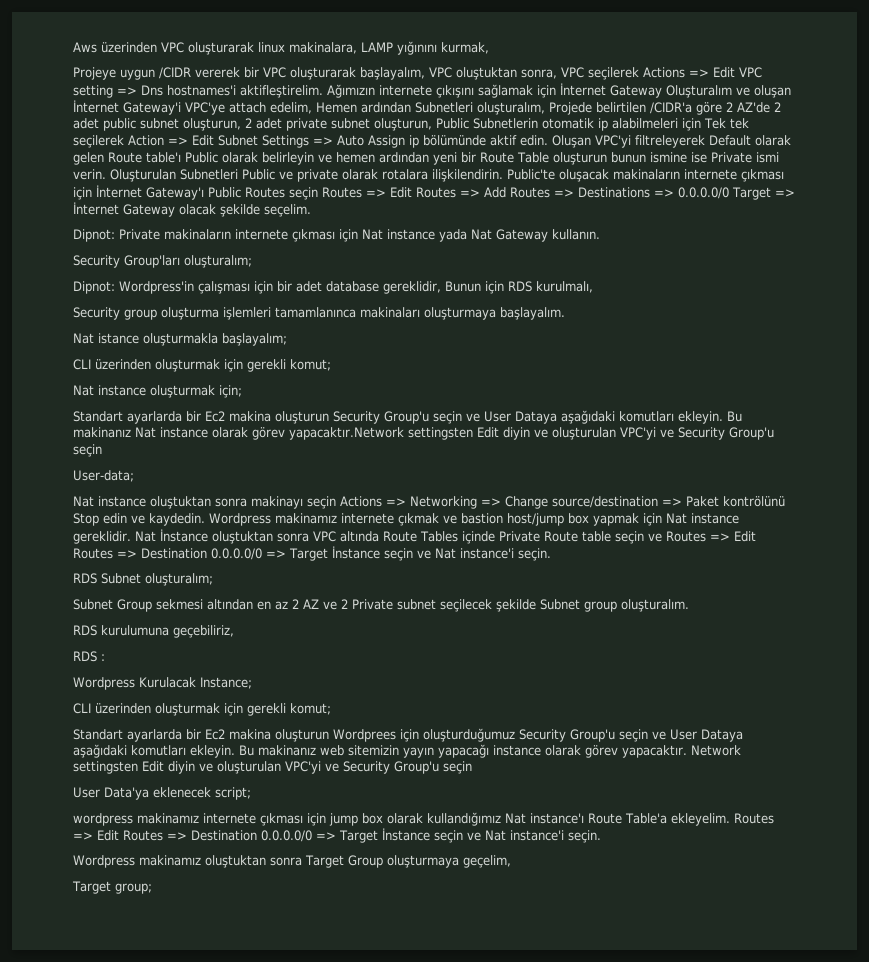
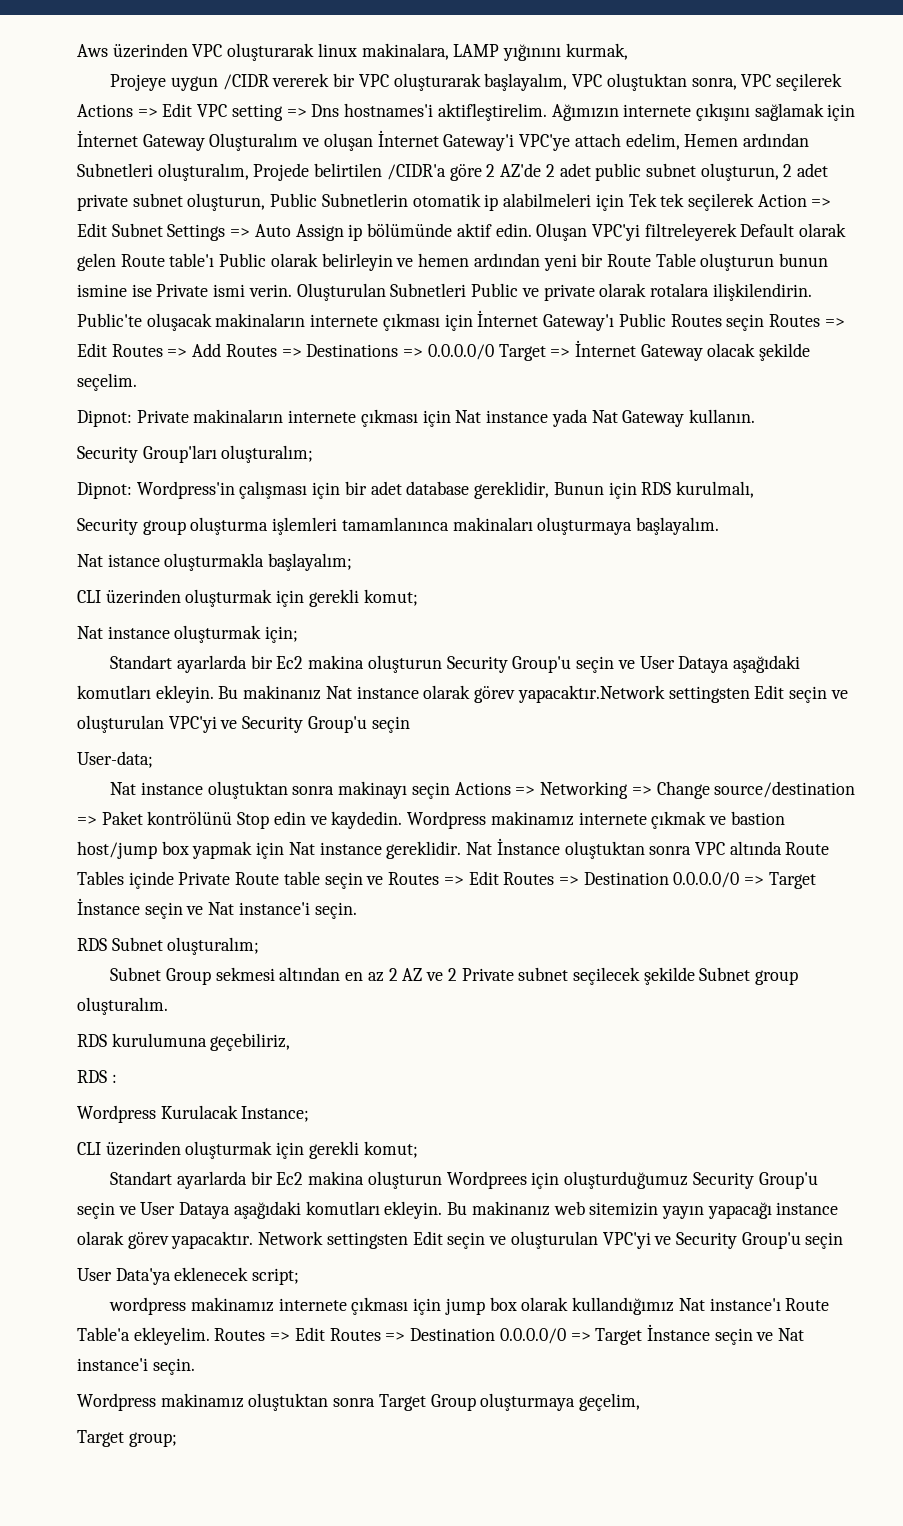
- Bu makinanız Nat instance olarak görev yapacaktır.Network settingsten Edit diyin ve oluşturulan VPC'yi ve Security Group'u seçin
+ Bu makinanız Nat instance olarak görev yapacaktır.Network settingsten Edit seçin ve oluşturulan VPC'yi ve Security Group'u seçin
- Network settingsten Edit diyin ve oluşturulan VPC'yi ve Security Group'u seçin
+ Network settingsten Edit seçin ve oluşturulan VPC'yi ve Security Group'u seçin

